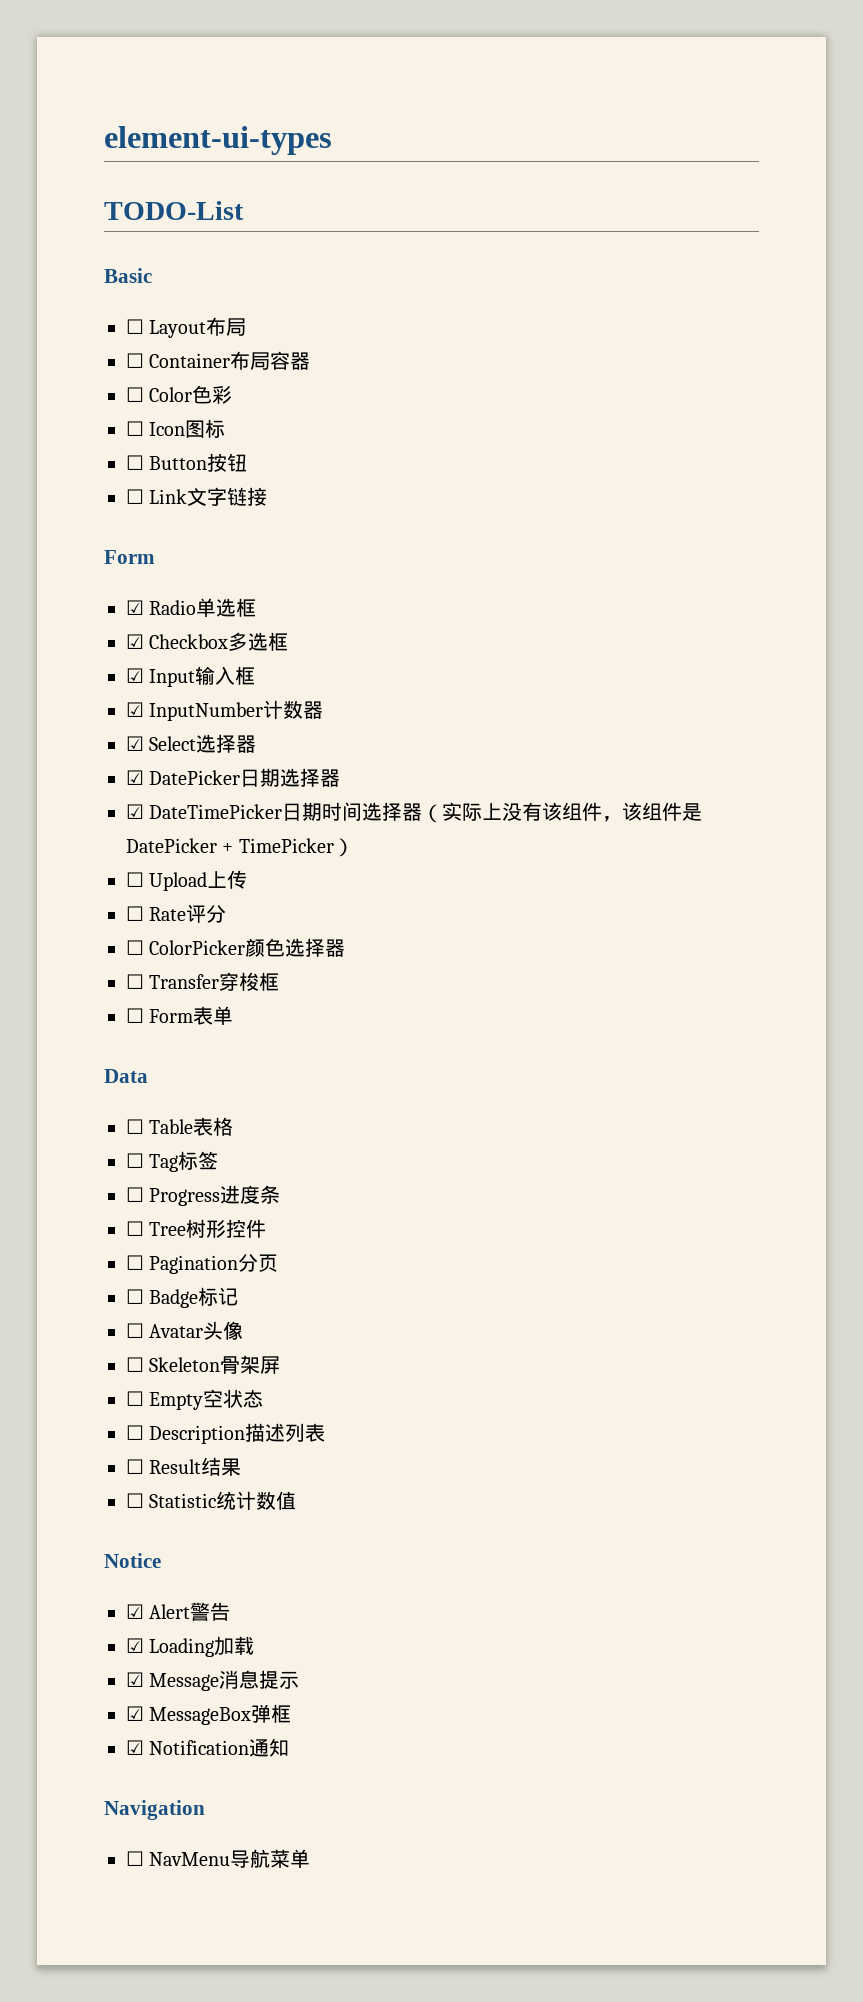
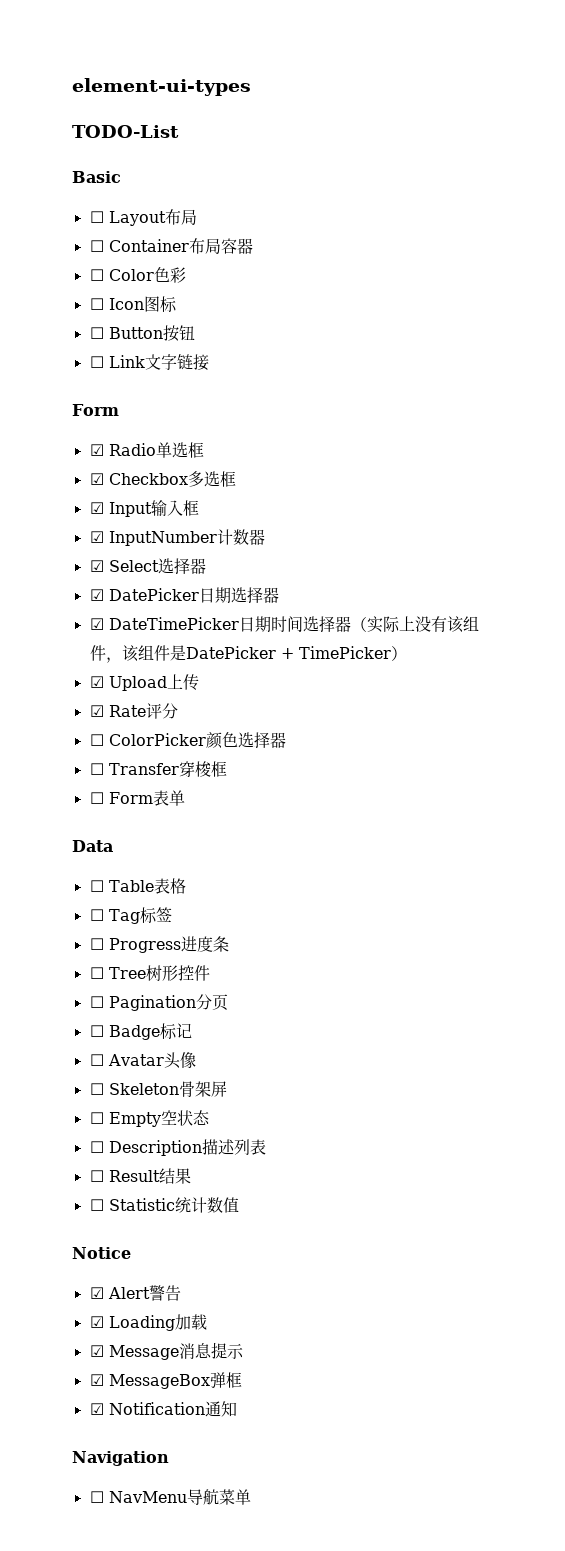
- ☐ Upload上传
+ ☑ Upload上传
- ☐ Rate评分
+ ☑ Rate评分

